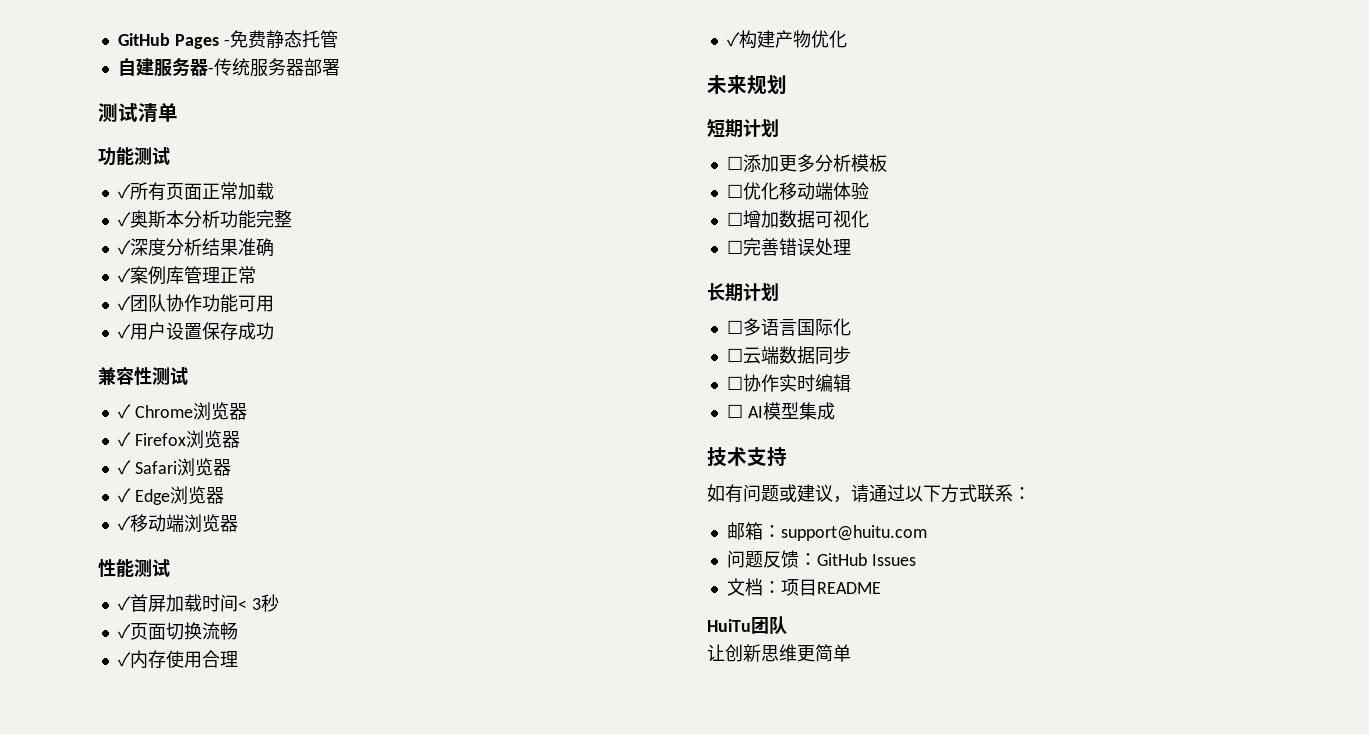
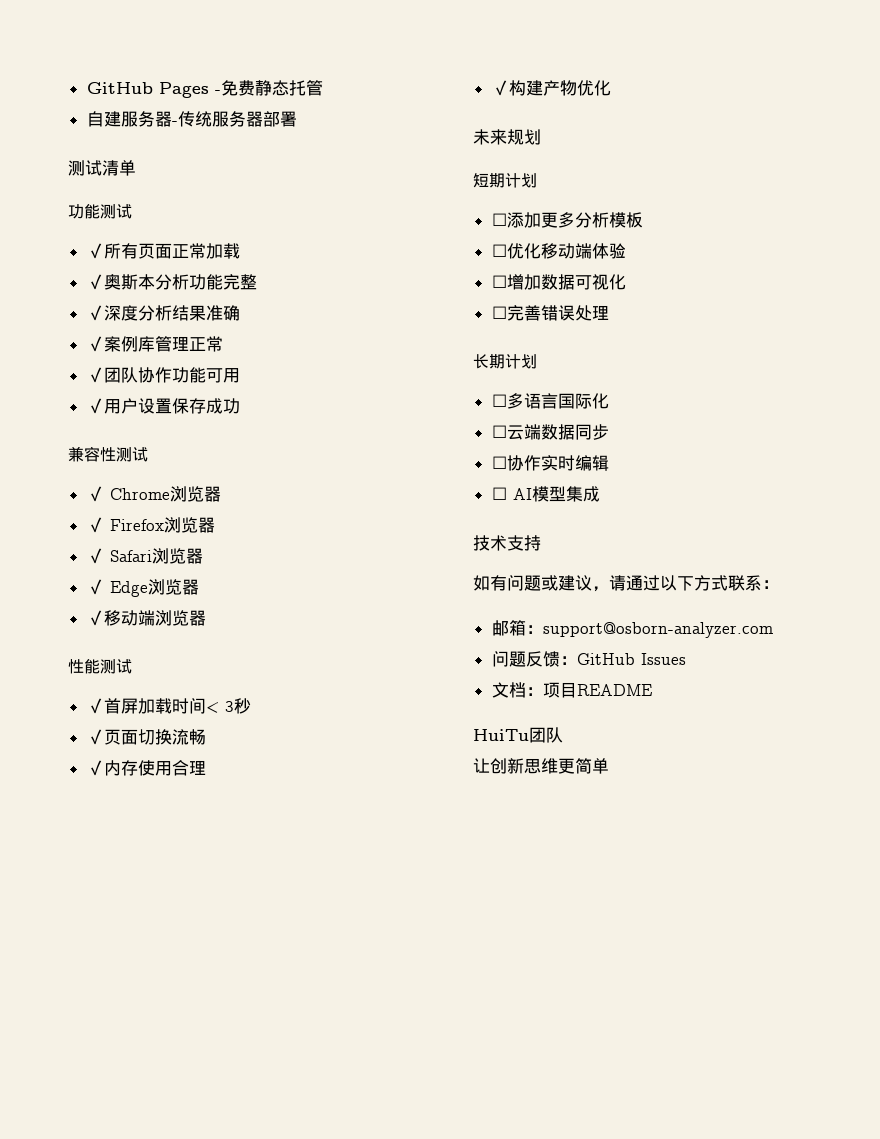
- 邮箱：support@huitu.com
+ 邮箱：support@osborn-analyzer.com

